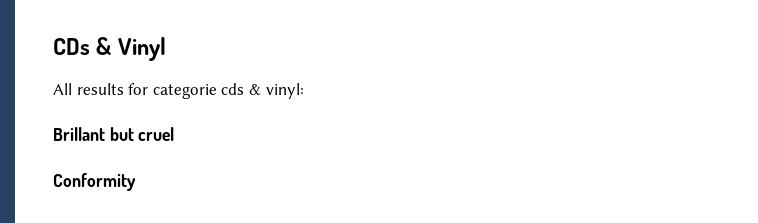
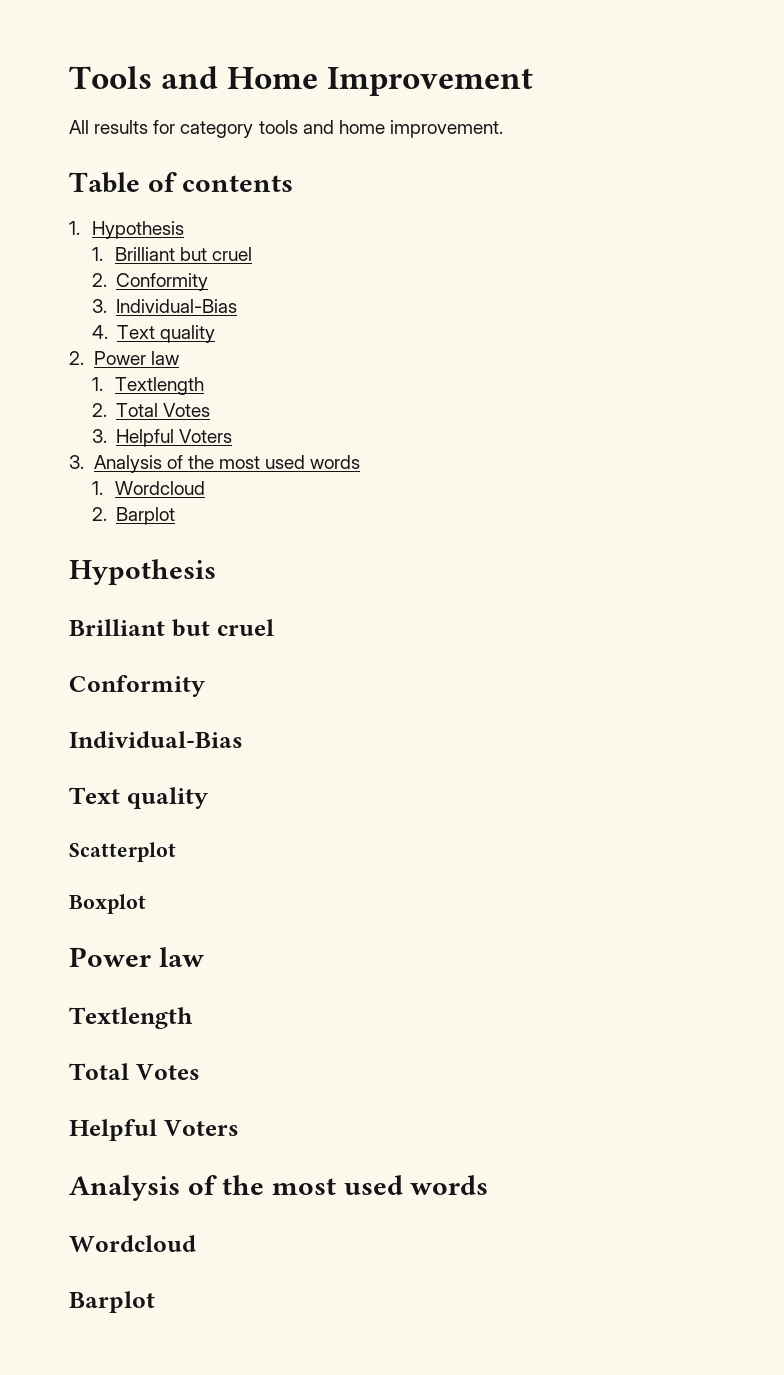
- CDs & Vinyl
+ Tools and Home Improvement
- All results for categorie cds & vinyl:
- Brillant but cruel
+ All results for category tools and home improvement.
+ Table of contents
+ 1. Hypothesis
+ 1. Brilliant but cruel
+ 2. Conformity
+ 3. Individual-Bias
+ 4. Text quality
+ 2. Power law
+ 1. Textlength
+ 2. Total Votes
+ 3. Helpful Voters
+ 3. Analysis of the most used words
+ 1. Wordcloud
+ 2. Barplot
+ Hypothesis
+ Brilliant but cruel
  Conformity
+ Individual-Bias
+ Text quality
+ Scatterplot
+ Boxplot
+ Power law
+ Textlength
+ Total Votes
+ Helpful Voters
+ Analysis of the most used words
+ Wordcloud
+ Barplot

